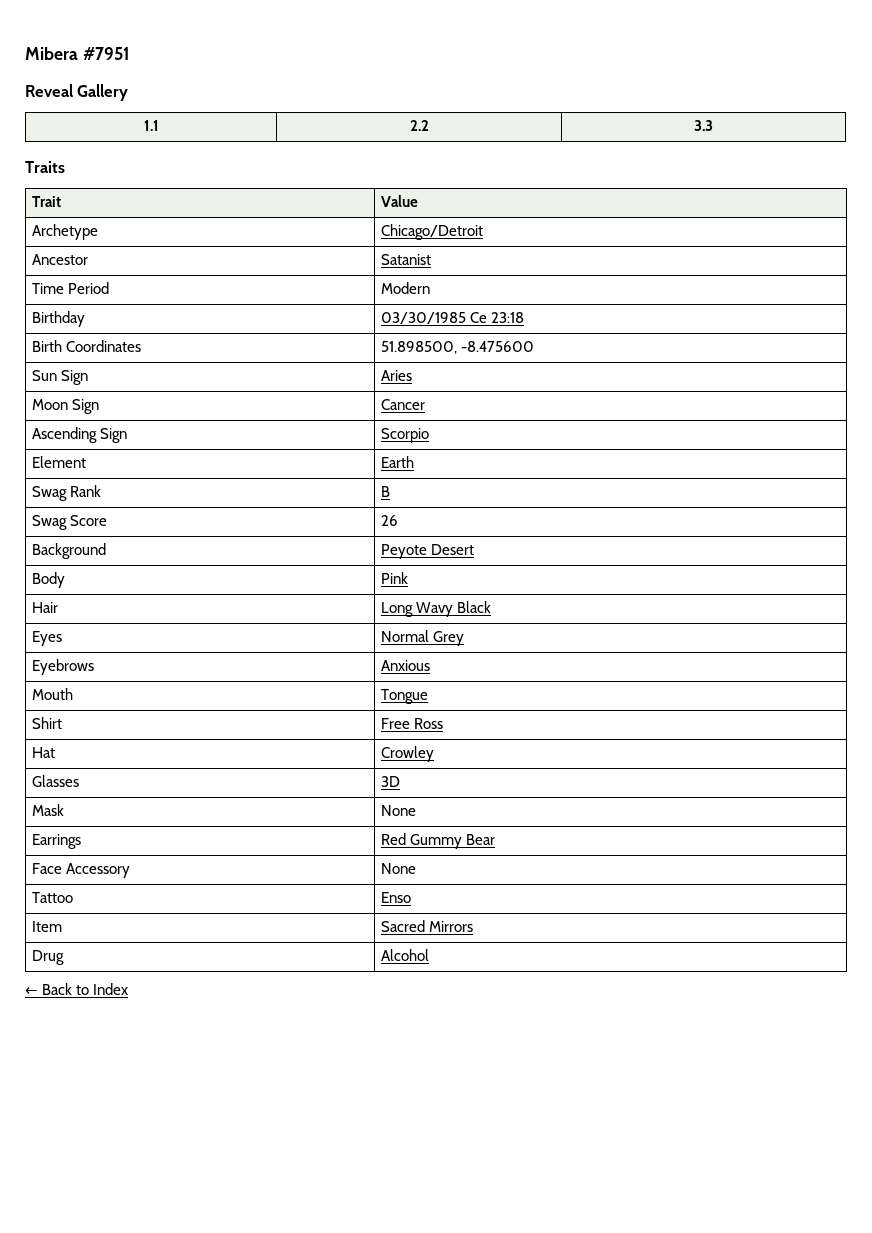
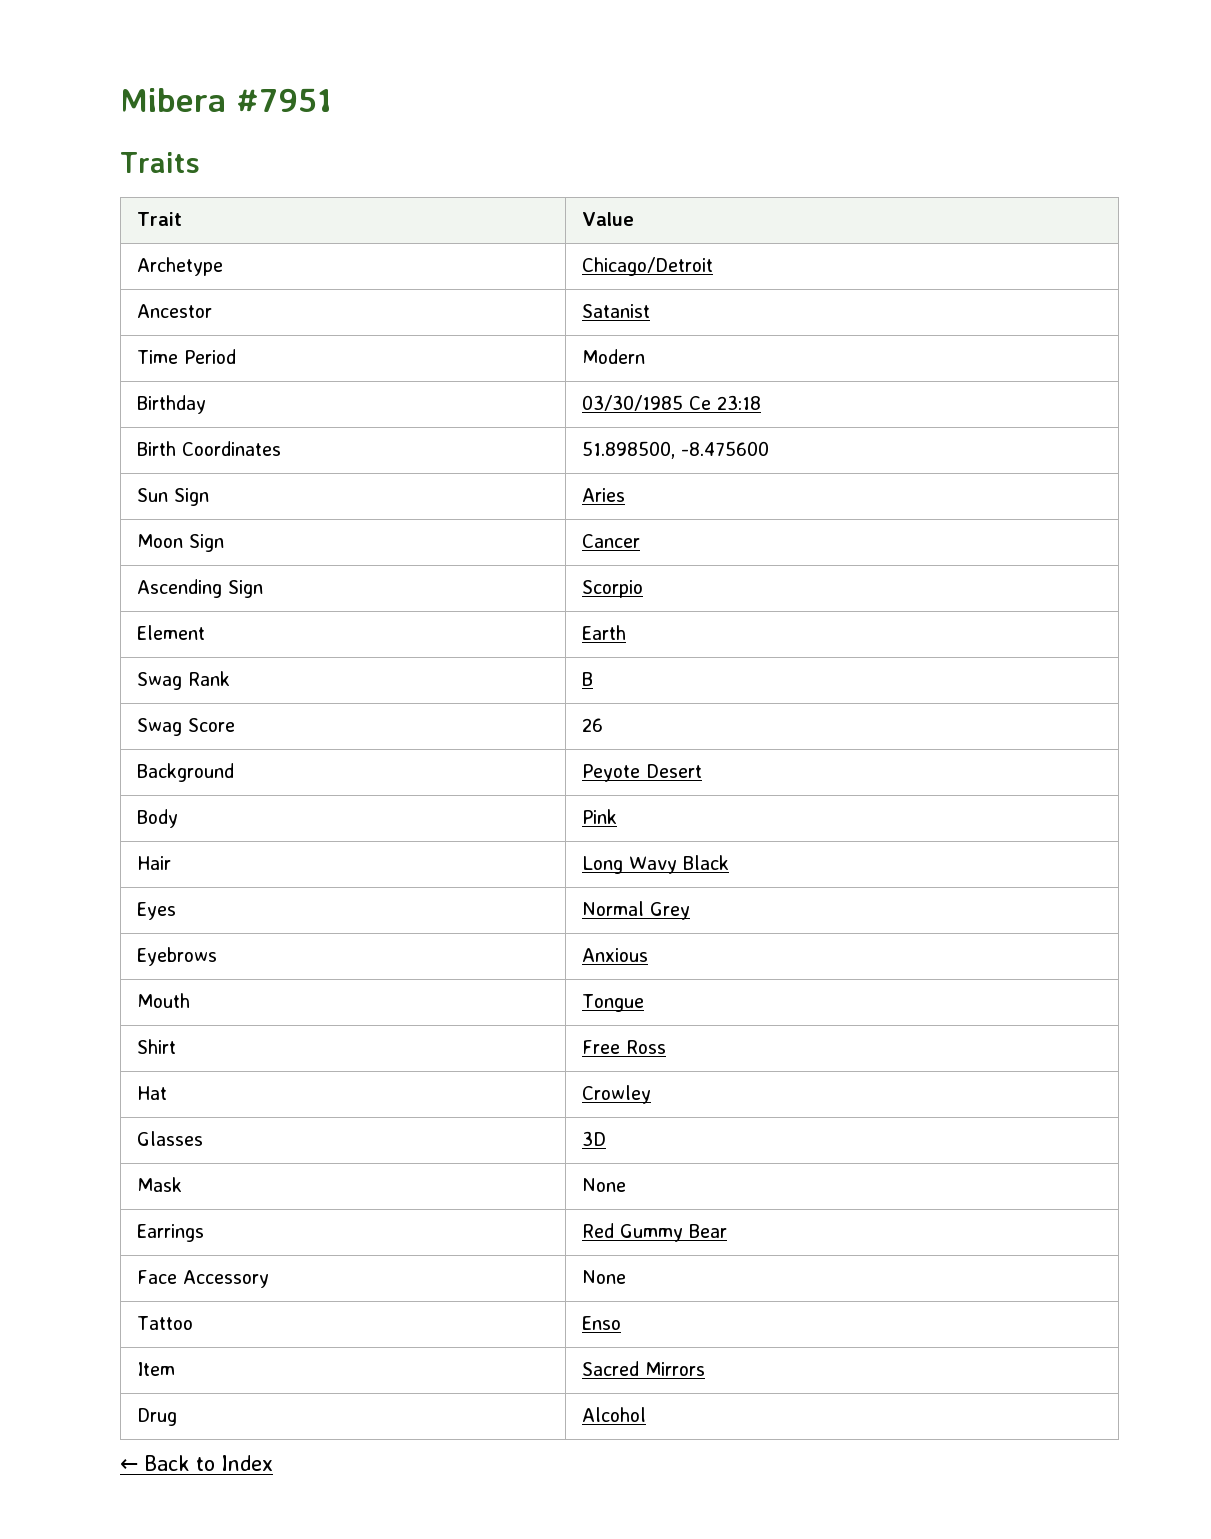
- Reveal Gallery
- 1.1 | 2.2 | 3.3

